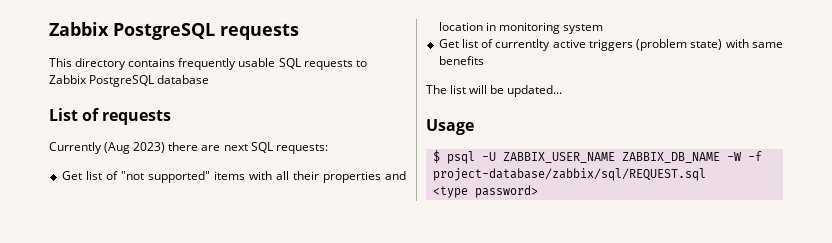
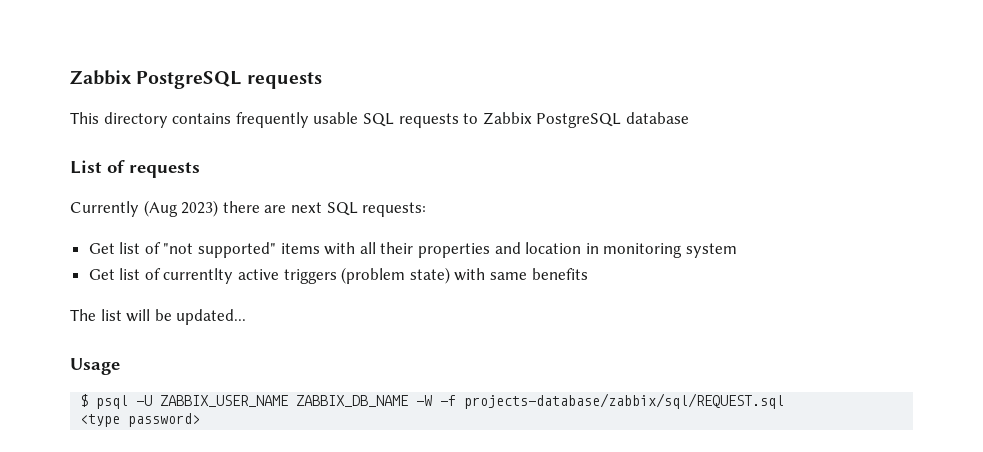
- $ psql -U ZABBIX_USER_NAME ZABBIX_DB_NAME -W -f project-database/zabbix/sql/REQUEST.sql
+ $ psql -U ZABBIX_USER_NAME ZABBIX_DB_NAME -W -f projects-database/zabbix/sql/REQUEST.sql

